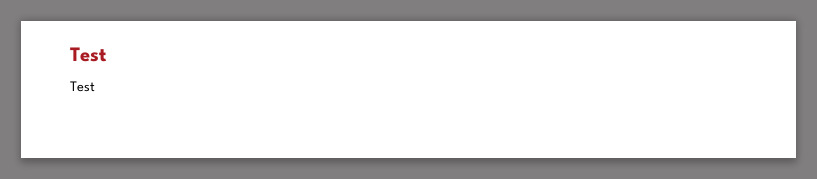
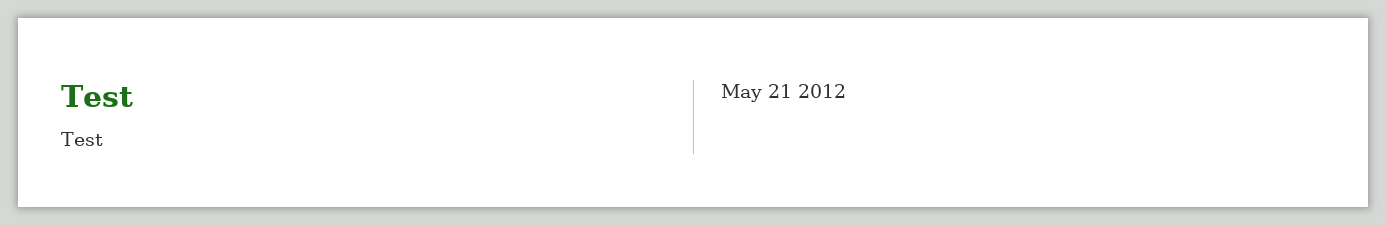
+ May 21 2012

